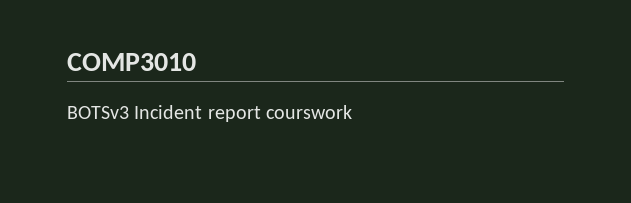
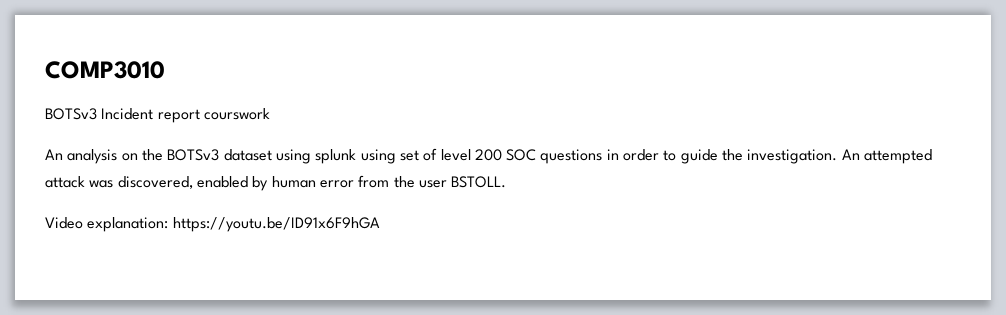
+ An analysis on the BOTSv3 dataset using splunk using set of level 200 SOC questions in order to guide the investigation. An attempted attack was discovered, enabled by human error from the user BSTOLL.
+ Video explanation: https://youtu.be/ID91x6F9hGA

